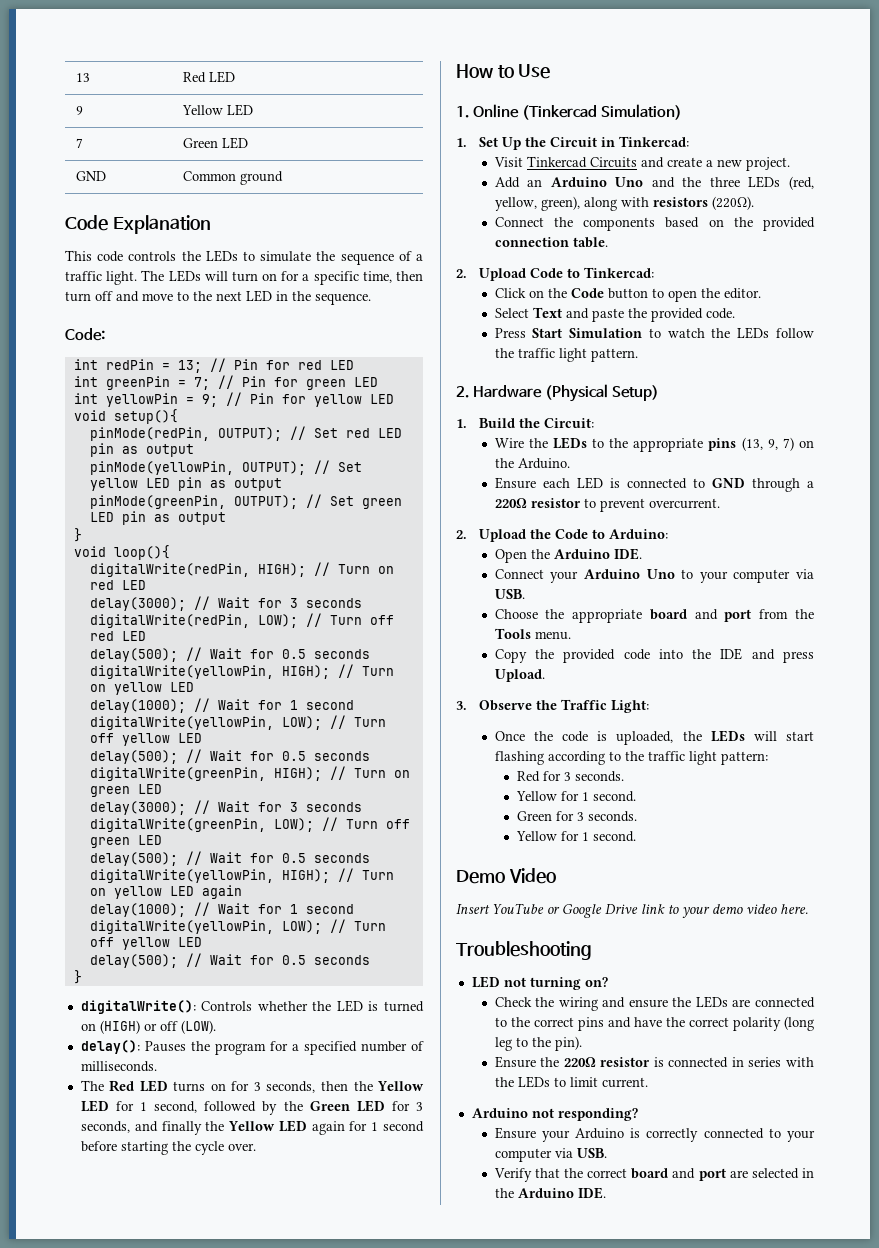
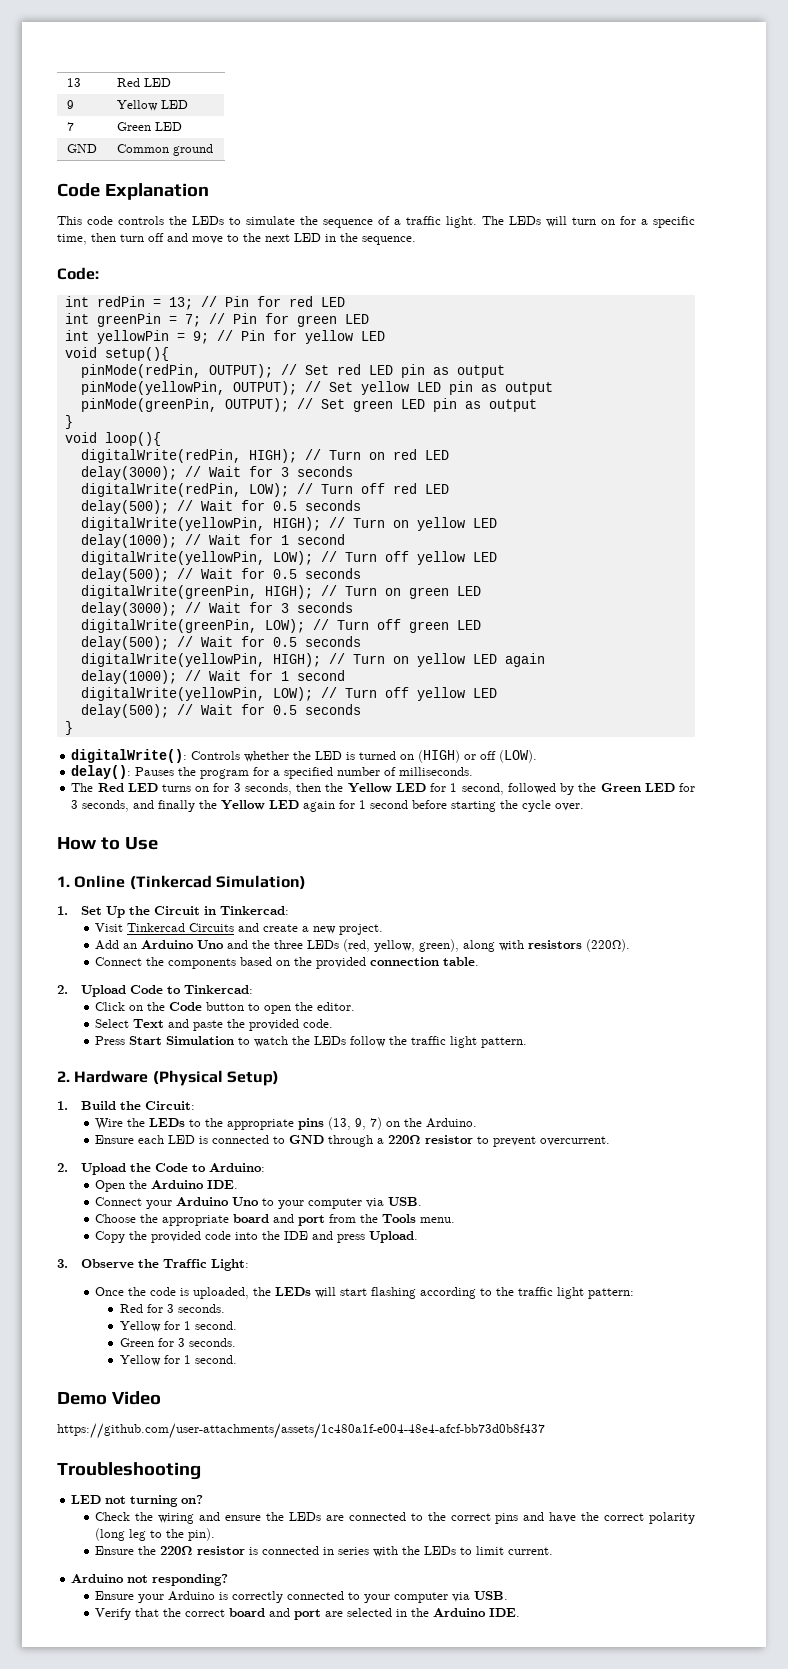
- Insert YouTube or Google Drive link to your demo video here.
+ https://github.com/user-attachments/assets/1c480a1f-e004-48e4-afcf-bb73d0b8f437

